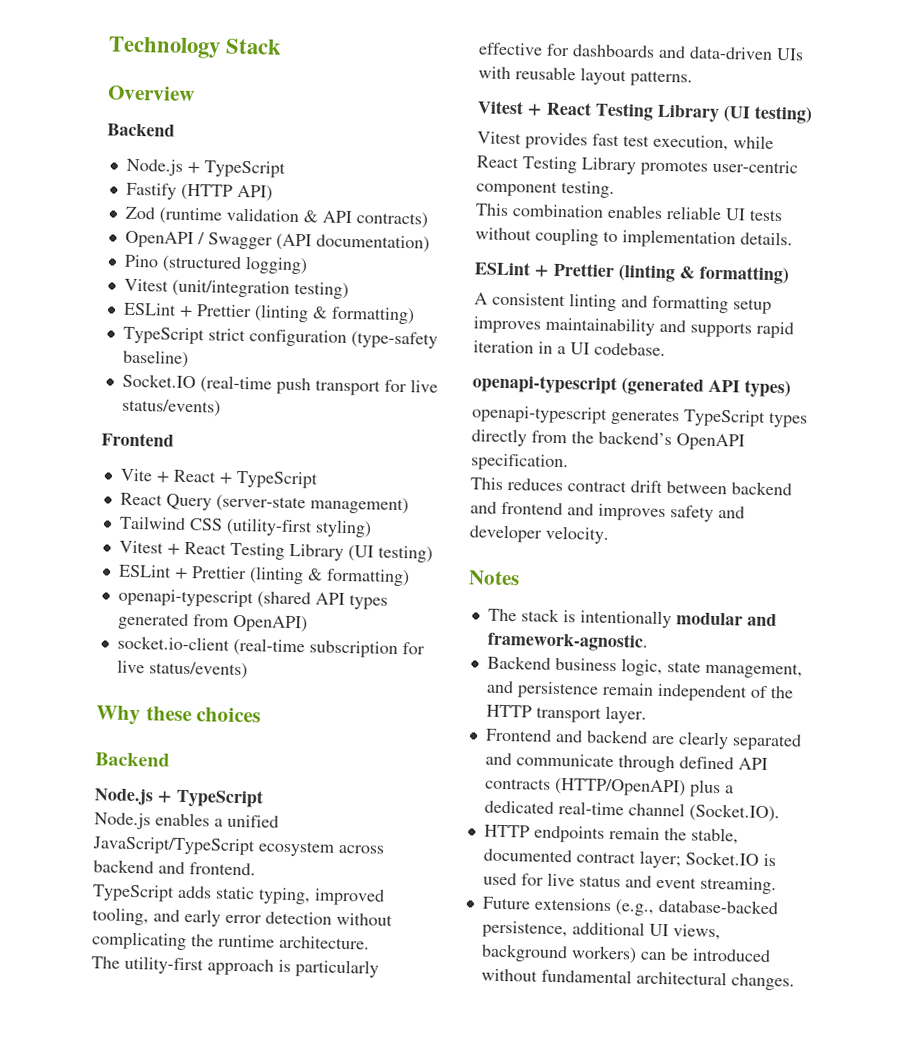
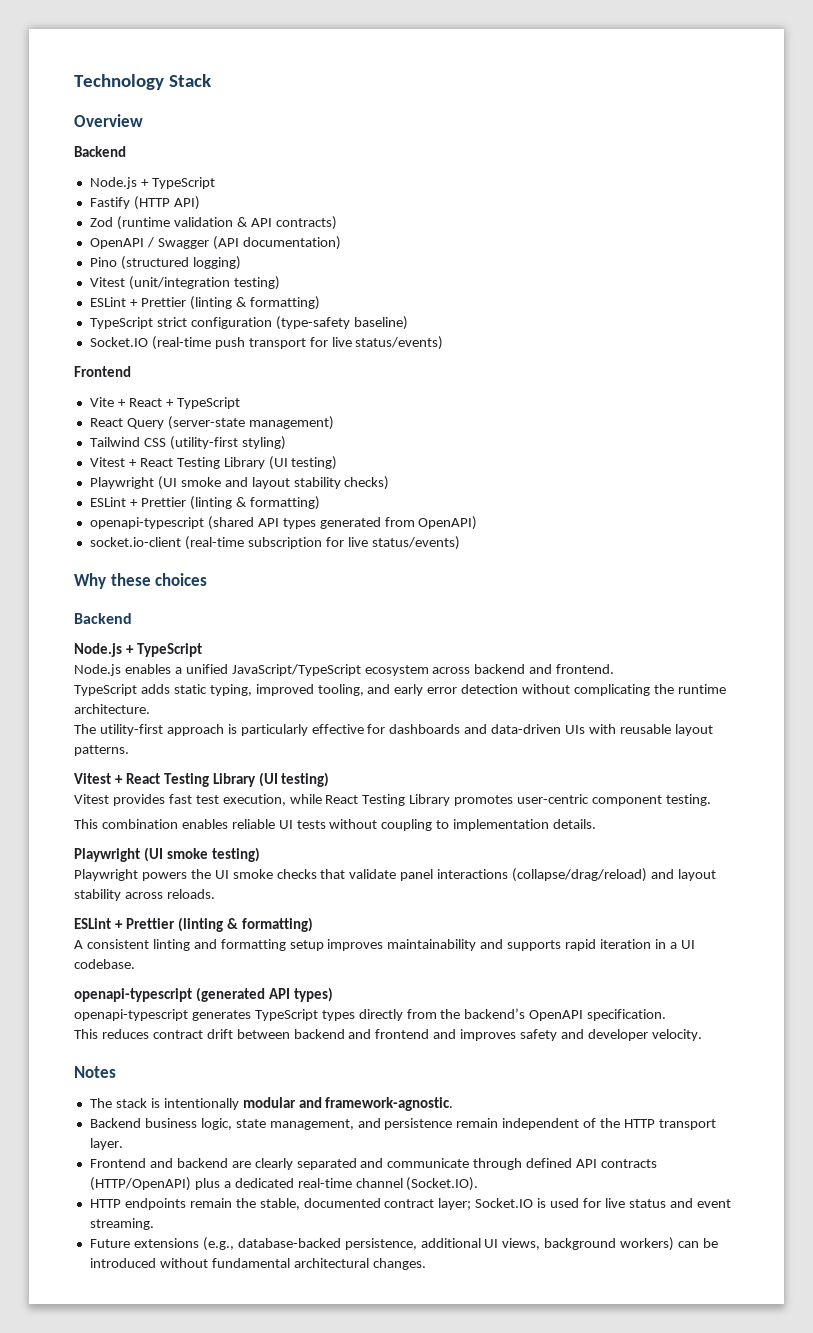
+ Playwright (UI smoke and layout stability checks)
+ Playwright (UI smoke testing)
+ Playwright powers the UI smoke checks that validate panel interactions (collapse/drag/reload) and layout stability across reloads.

